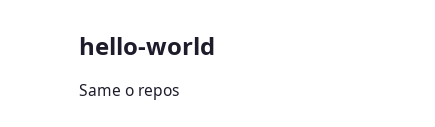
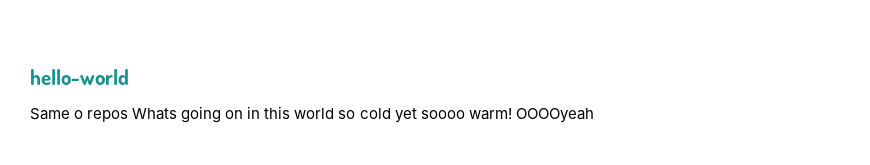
- Same o repos
+ Same o repos Whats going on in this world so cold yet soooo warm! OOOOyeah

